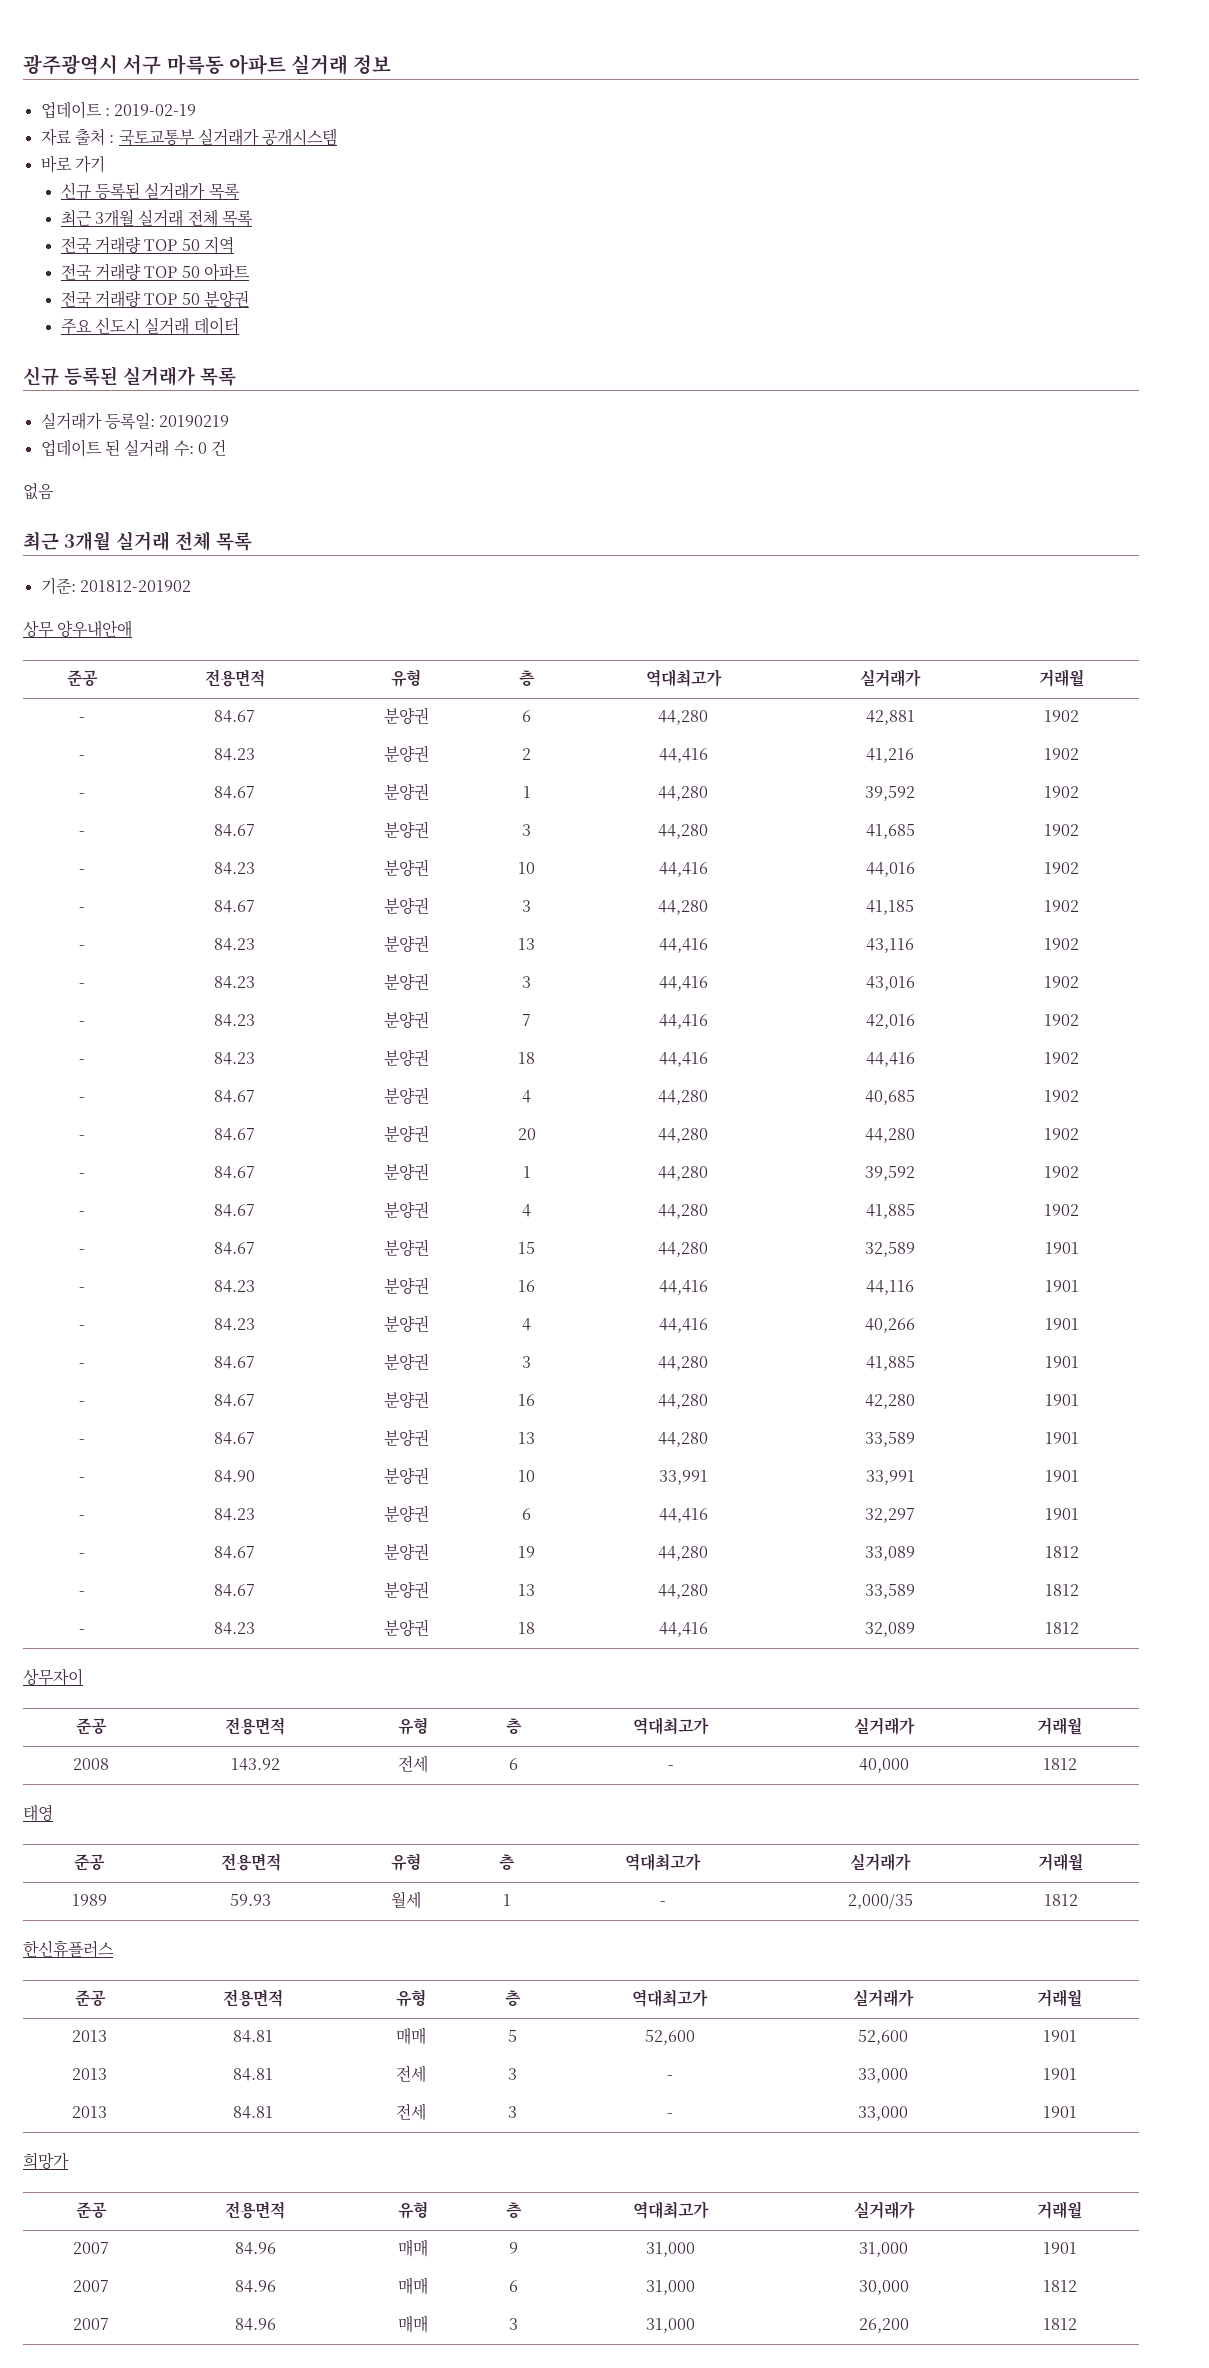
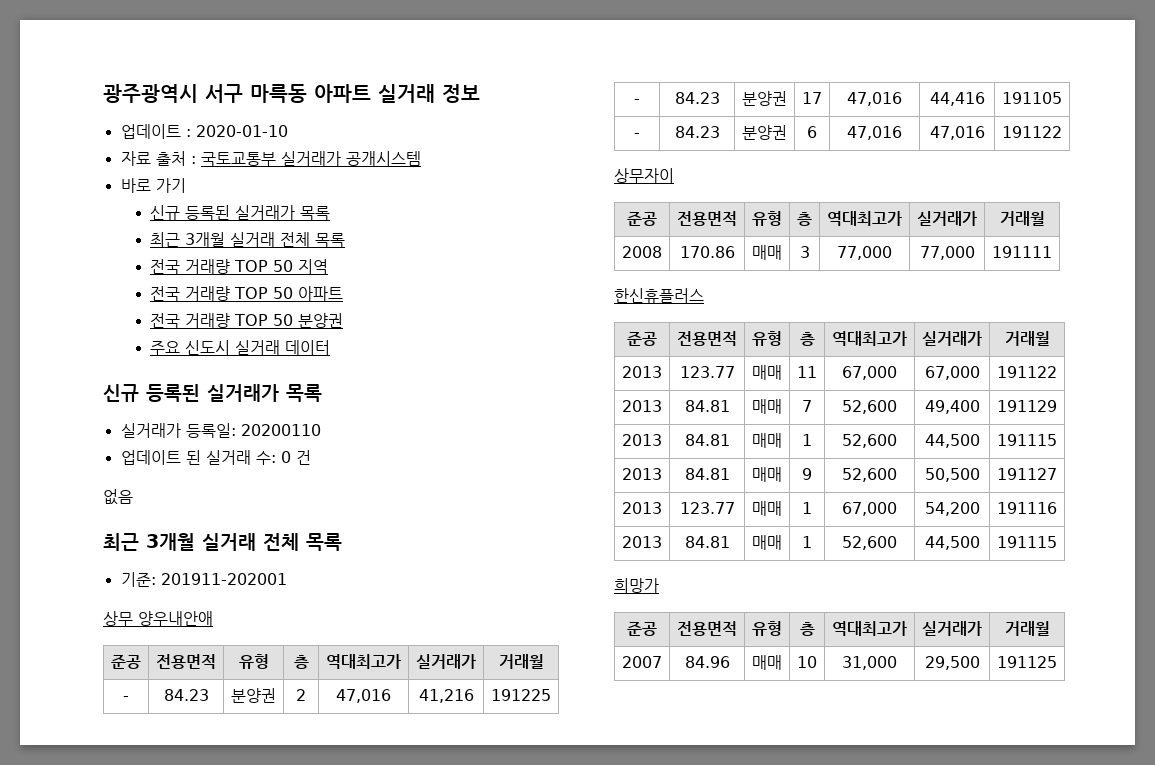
- 업데이트 : 2019-02-19
+ 업데이트 : 2020-01-10
- 실거래가 등록일: 20190219
+ 실거래가 등록일: 20200110
- 기준: 201812-201902
+ 기준: 201911-202001
- - | 84.67 | 분양권 | 6 | 44,280 | 42,881 | 1902
- - | 84.23 | 분양권 | 2 | 44,416 | 41,216 | 1902
- - | 84.67 | 분양권 | 1 | 44,280 | 39,592 | 1902
- - | 84.67 | 분양권 | 3 | 44,280 | 41,685 | 1902
- - | 84.23 | 분양권 | 10 | 44,416 | 44,016 | 1902
- - | 84.67 | 분양권 | 3 | 44,280 | 41,185 | 1902
- - | 84.23 | 분양권 | 13 | 44,416 | 43,116 | 1902
- - | 84.23 | 분양권 | 3 | 44,416 | 43,016 | 1902
- - | 84.23 | 분양권 | 7 | 44,416 | 42,016 | 1902
- - | 84.23 | 분양권 | 18 | 44,416 | 44,416 | 1902
- - | 84.67 | 분양권 | 4 | 44,280 | 40,685 | 1902
- - | 84.67 | 분양권 | 20 | 44,280 | 44,280 | 1902
- - | 84.67 | 분양권 | 1 | 44,280 | 39,592 | 1902
- - | 84.67 | 분양권 | 4 | 44,280 | 41,885 | 1902
- - | 84.67 | 분양권 | 15 | 44,280 | 32,589 | 1901
- - | 84.23 | 분양권 | 16 | 44,416 | 44,116 | 1901
- - | 84.23 | 분양권 | 4 | 44,416 | 40,266 | 1901
- - | 84.67 | 분양권 | 3 | 44,280 | 41,885 | 1901
- - | 84.67 | 분양권 | 16 | 44,280 | 42,280 | 1901
- - | 84.67 | 분양권 | 13 | 44,280 | 33,589 | 1901
- - | 84.90 | 분양권 | 10 | 33,991 | 33,991 | 1901
- - | 84.23 | 분양권 | 6 | 44,416 | 32,297 | 1901
- - | 84.67 | 분양권 | 19 | 44,280 | 33,089 | 1812
- - | 84.67 | 분양권 | 13 | 44,280 | 33,589 | 1812
- - | 84.23 | 분양권 | 18 | 44,416 | 32,089 | 1812
+ - | 84.23 | 분양권 | 2 | 47,016 | 41,216 | 191225
+ - | 84.23 | 분양권 | 17 | 47,016 | 44,416 | 191105
+ - | 84.23 | 분양권 | 6 | 47,016 | 47,016 | 191122
- 2008 | 143.92 | 전세 | 6 | - | 40,000 | 1812
- 태영
- 준공 | 전용면적 | 유형 | 층 | 역대최고가 | 실거래가 | 거래월
- 1989 | 59.93 | 월세 | 1 | - | 2,000/35 | 1812
+ 2008 | 170.86 | 매매 | 3 | 77,000 | 77,000 | 191111
- 2013 | 84.81 | 매매 | 5 | 52,600 | 52,600 | 1901
- 2013 | 84.81 | 전세 | 3 | - | 33,000 | 1901
- 2013 | 84.81 | 전세 | 3 | - | 33,000 | 1901
+ 2013 | 123.77 | 매매 | 11 | 67,000 | 67,000 | 191122
+ 2013 | 84.81 | 매매 | 7 | 52,600 | 49,400 | 191129
+ 2013 | 84.81 | 매매 | 1 | 52,600 | 44,500 | 191115
+ 2013 | 84.81 | 매매 | 9 | 52,600 | 50,500 | 191127
+ 2013 | 123.77 | 매매 | 1 | 67,000 | 54,200 | 191116
+ 2013 | 84.81 | 매매 | 1 | 52,600 | 44,500 | 191115
- 2007 | 84.96 | 매매 | 9 | 31,000 | 31,000 | 1901
- 2007 | 84.96 | 매매 | 6 | 31,000 | 30,000 | 1812
- 2007 | 84.96 | 매매 | 3 | 31,000 | 26,200 | 1812
+ 2007 | 84.96 | 매매 | 10 | 31,000 | 29,500 | 191125

